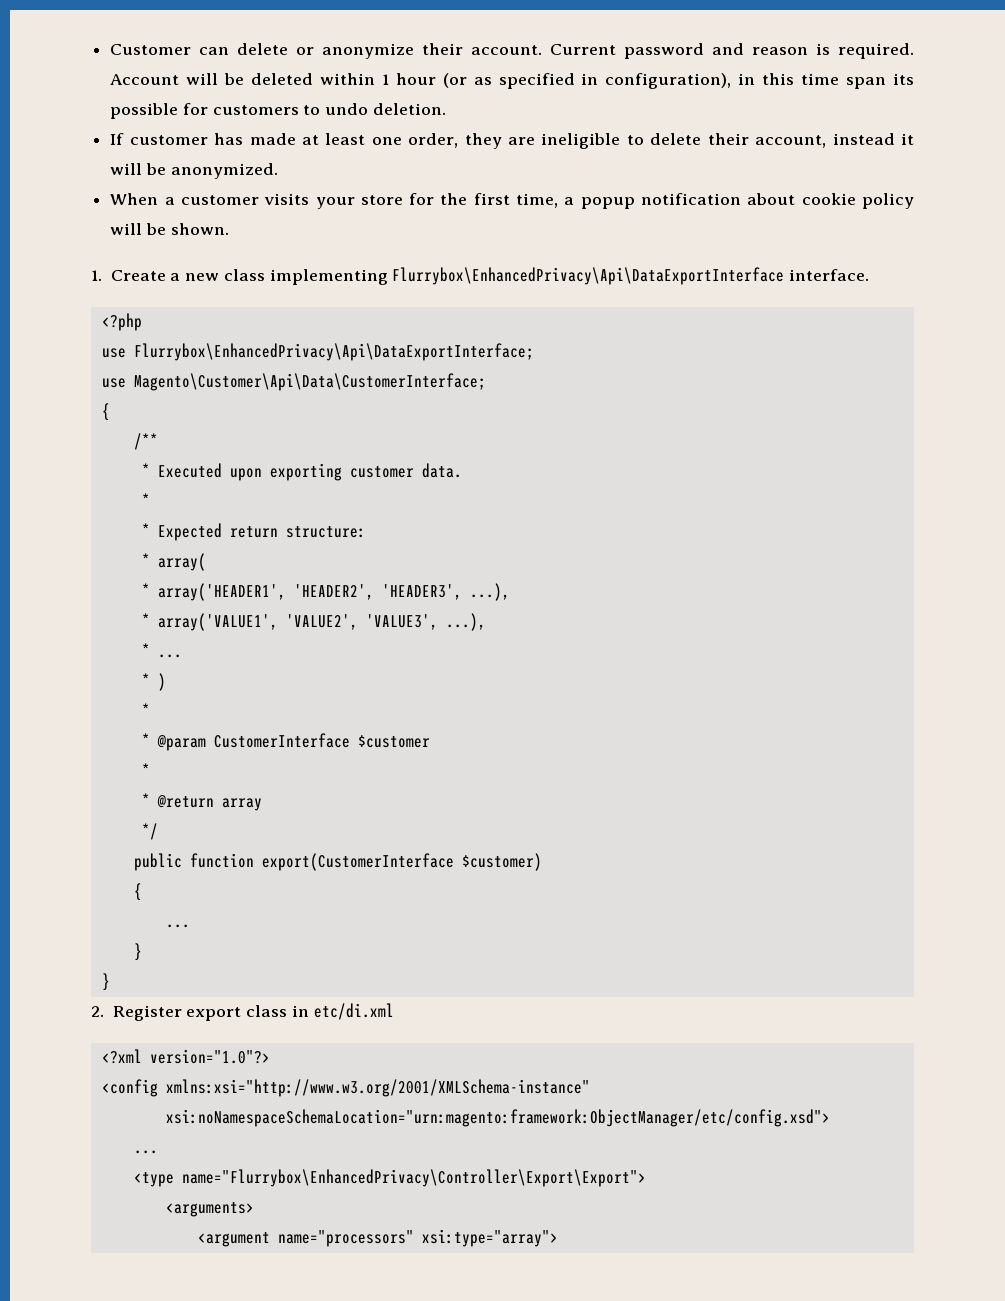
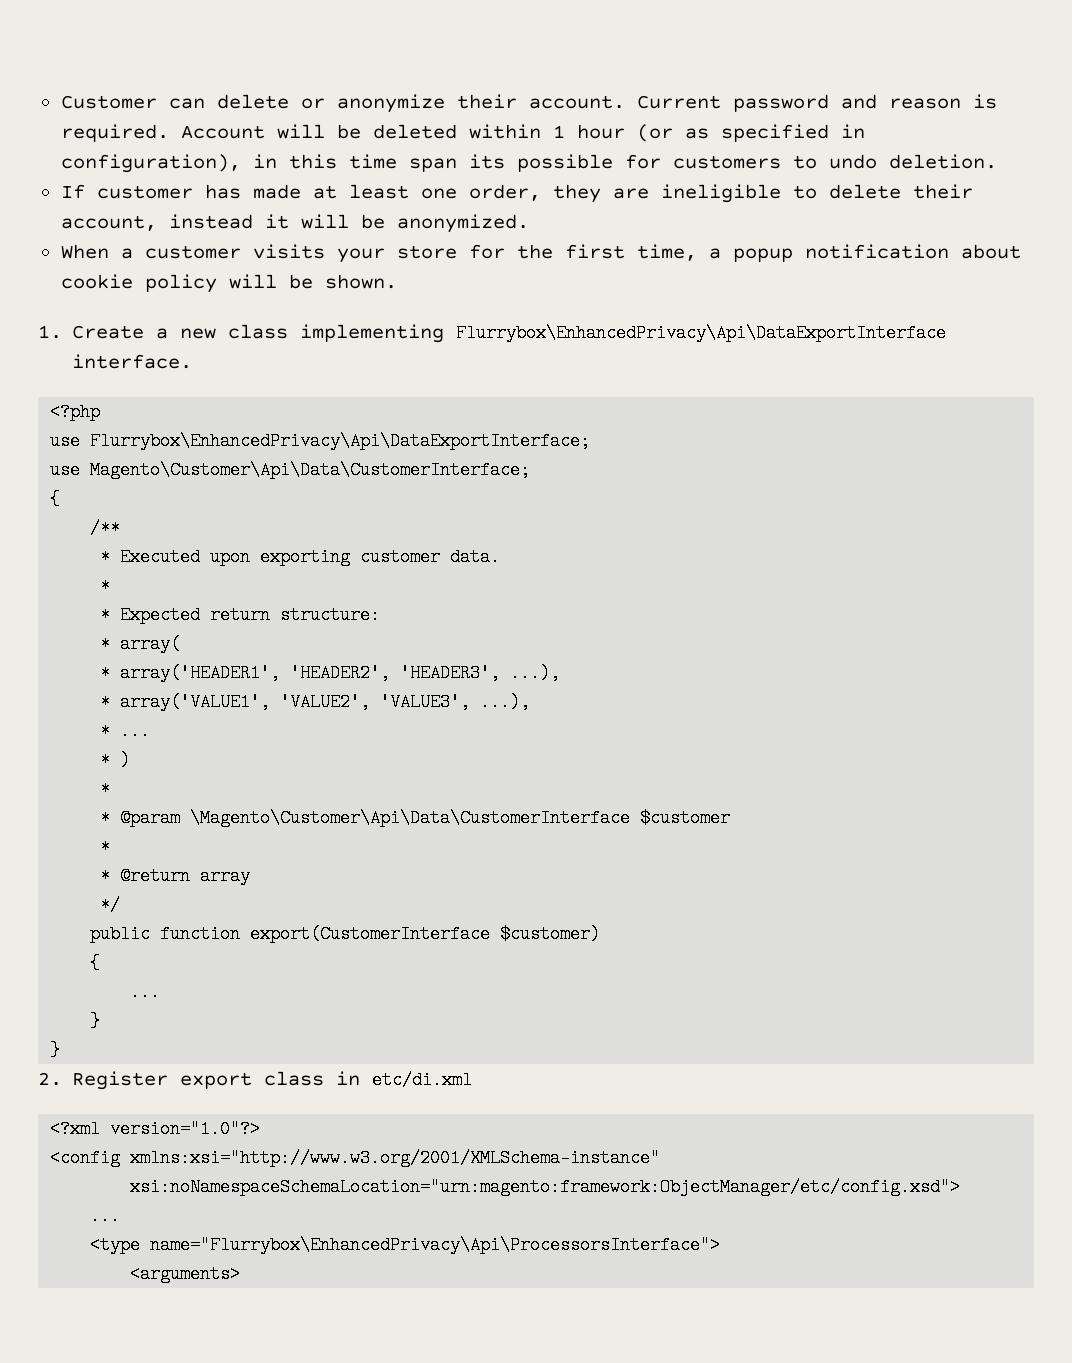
- * @param CustomerInterface $customer
+ * @param \Magento\Customer\Api\Data\CustomerInterface $customer
- <type name="Flurrybox\EnhancedPrivacy\Controller\Export\Export">
+ <type name="Flurrybox\EnhancedPrivacy\Api\ProcessorsInterface">
- <argument name="processors" xsi:type="array">

